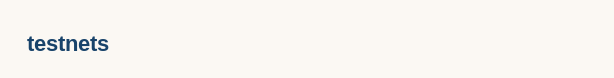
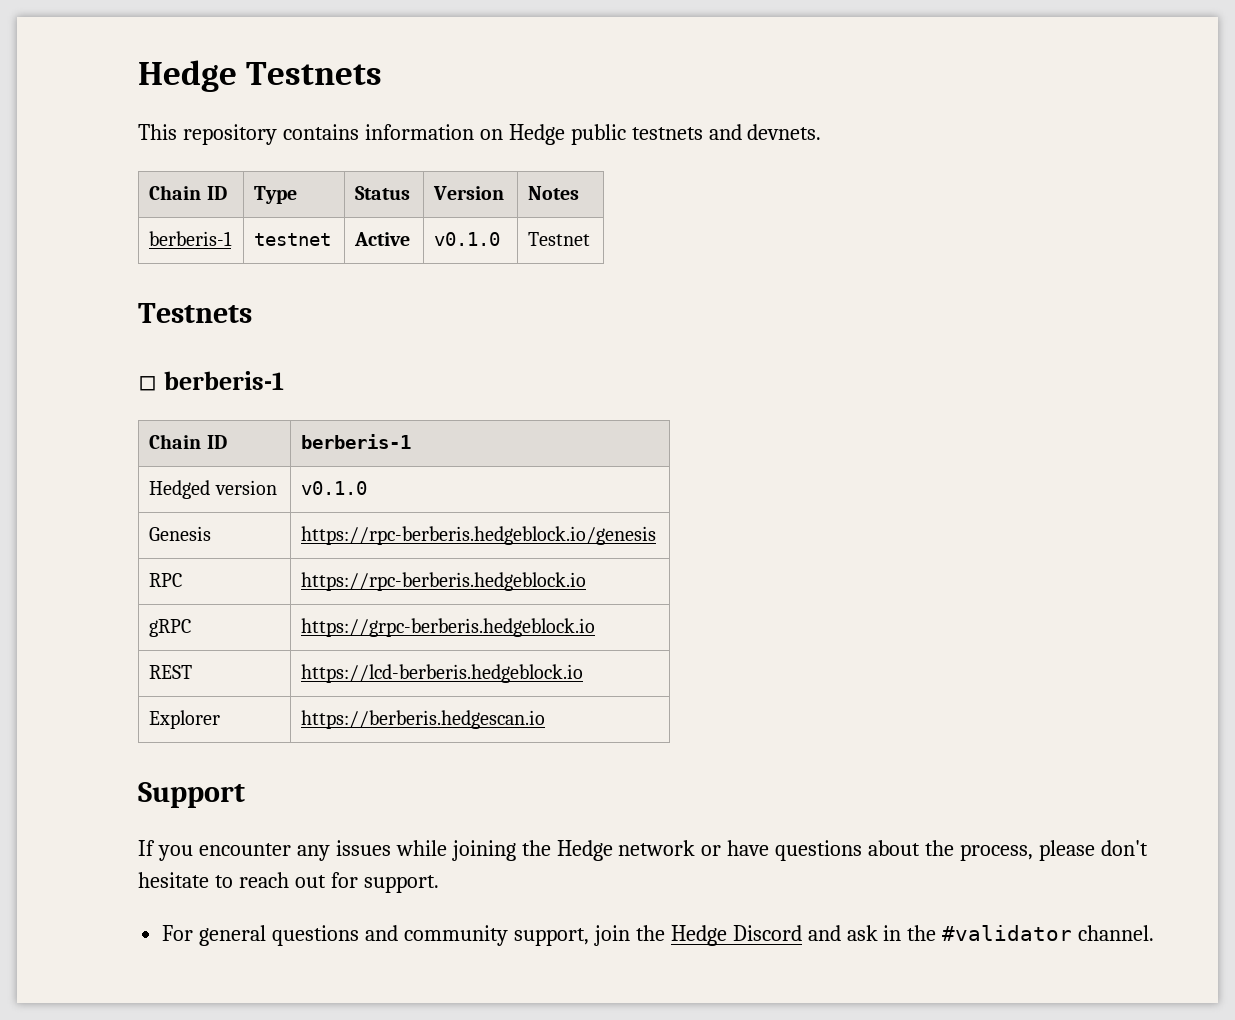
- testnets
+ Hedge Testnets
+ This repository contains information on Hedge public testnets and devnets.
+ Chain ID | Type | Status | Version | Notes
+ berberis-1 | testnet | Active | v0.1.0 | Testnet
+ Testnets
+ ◽ berberis-1
+ Chain ID | berberis-1
+ Hedged version | v0.1.0
+ Genesis | https://rpc-berberis.hedgeblock.io/genesis
+ RPC | https://rpc-berberis.hedgeblock.io
+ gRPC | https://grpc-berberis.hedgeblock.io
+ REST | https://lcd-berberis.hedgeblock.io
+ Explorer | https://berberis.hedgescan.io
+ Support
+ If you encounter any issues while joining the Hedge network or have questions about the process, please don't hesitate to reach out for support.
+ For general questions and community support, join the Hedge Discord and ask in the #validator channel.

